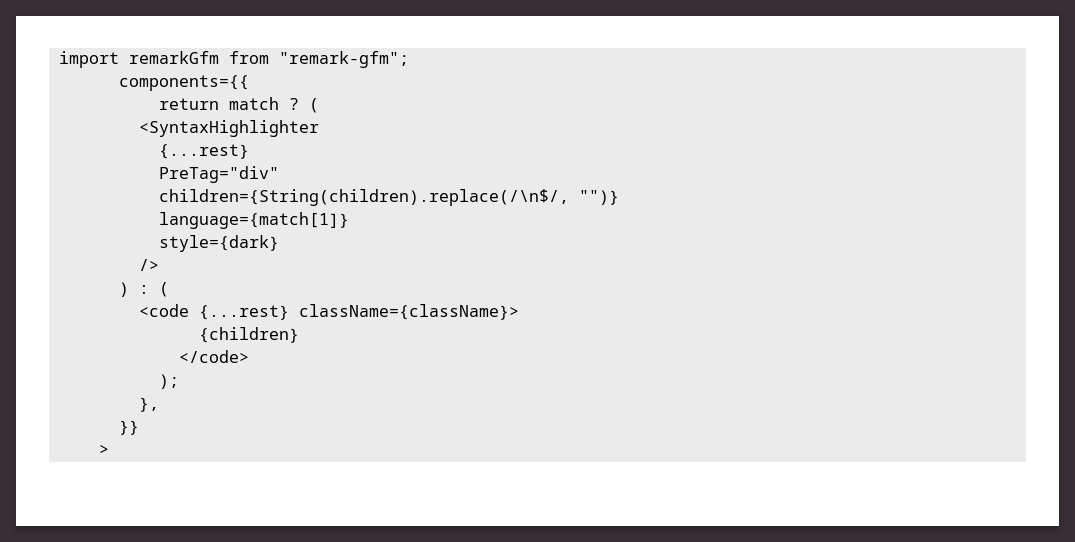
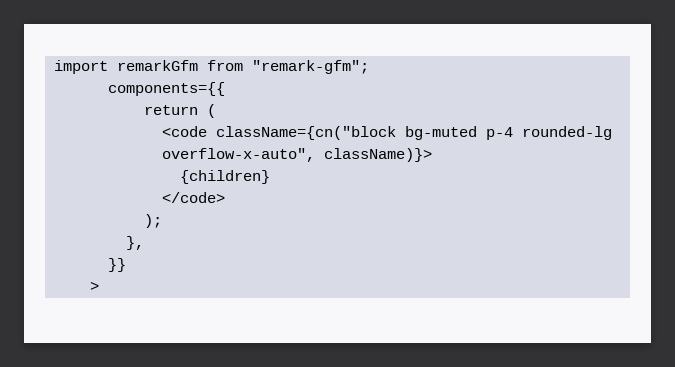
- return match ? (
- <SyntaxHighlighter
- {...rest}
- PreTag="div"
- children={String(children).replace(/\n$/, "")}
- language={match[1]}
- style={dark}
- />
- ) : (
- <code {...rest} className={className}>
+ return (
+ <code className={cn("block bg-muted p-4 rounded-lg overflow-x-auto", className)}>

